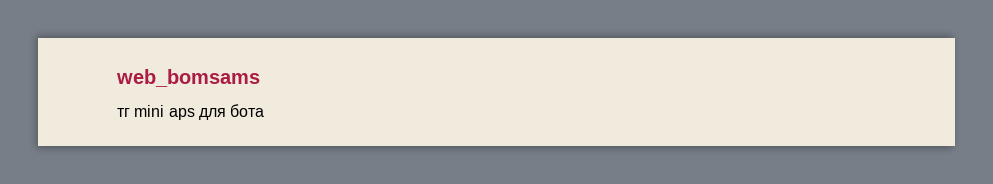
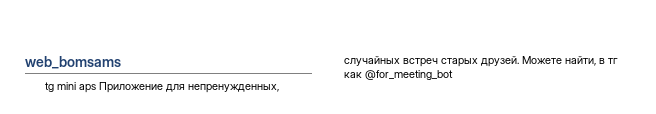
- тг mini aps для бота
+ tg mini aps Приложение для непренужденных, случайных встреч старых друзей. Можете найти, в тг как @for_meeting_bot

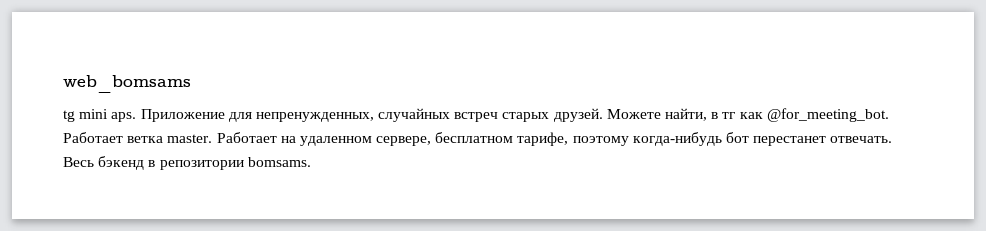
- tg mini aps Приложение для непренужденных, случайных встреч старых друзей.
+ tg mini aps. Приложение для непренужденных, случайных встреч старых друзей.
- Можете найти, в тг как @for_meeting_bot
+ Можете найти, в тг как @for_meeting_bot. Работает ветка master. Работает на удаленном сервере, бесплатном тарифе, поэтому когда-нибудь бот перестанет отвечать. Весь бэкенд в репозитории bomsams.

